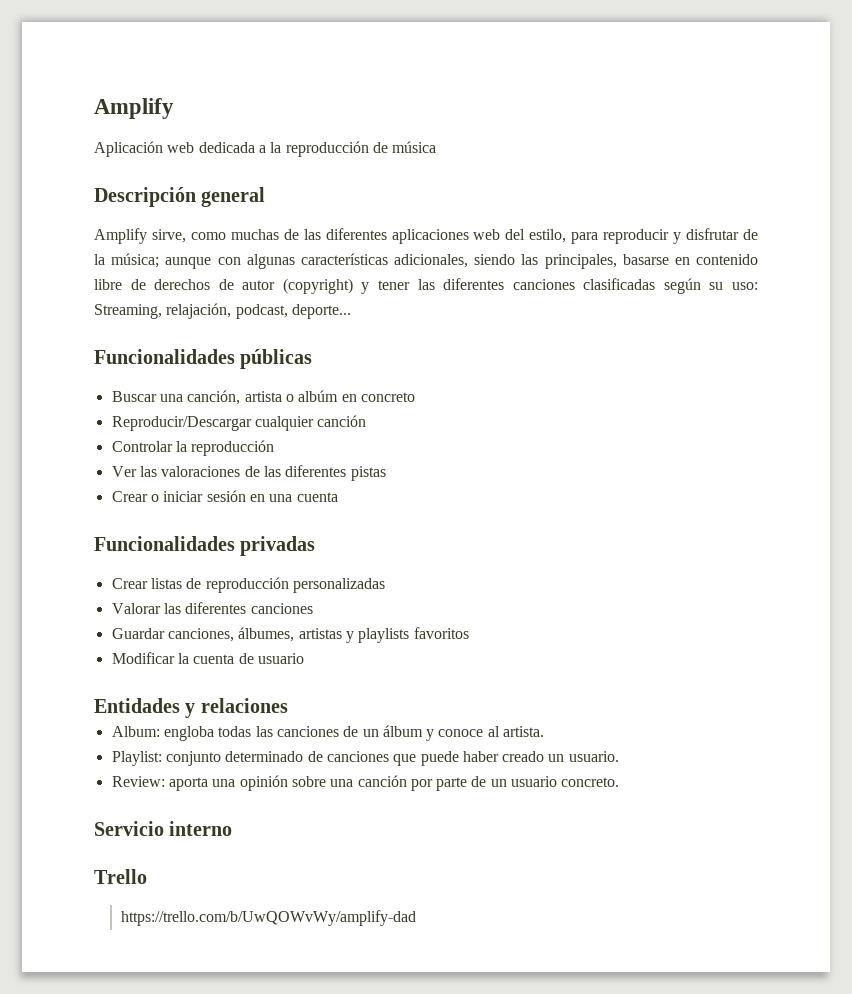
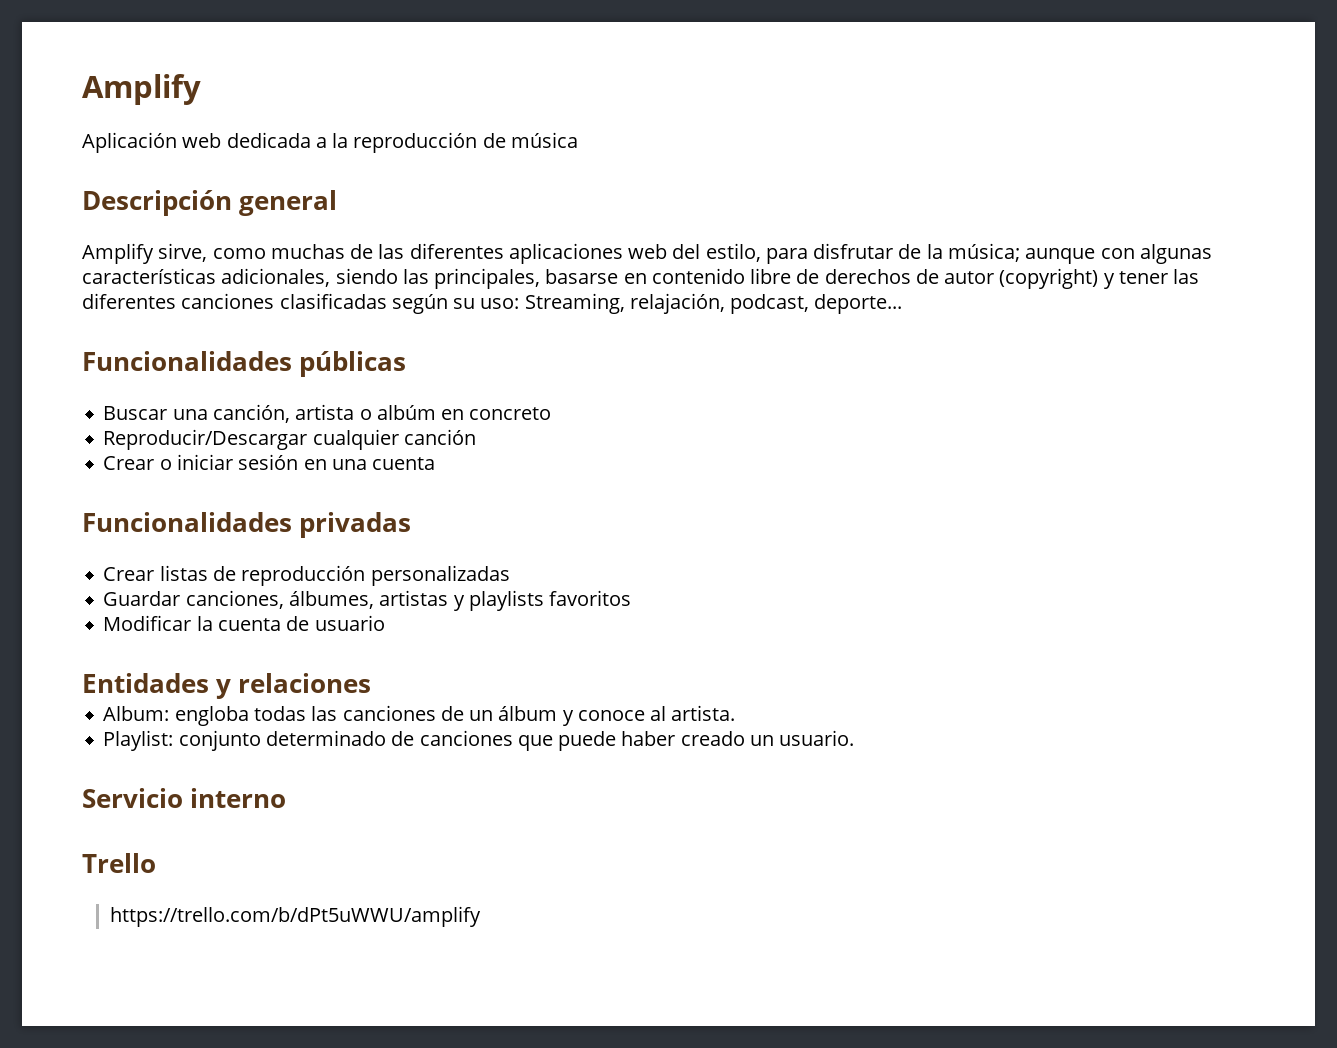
- Amplify sirve, como muchas de las diferentes aplicaciones web del estilo, para reproducir y disfrutar de la música; aunque con algunas características adicionales, siendo las principales, basarse en contenido libre de derechos de autor (copyright) y tener las diferentes canciones clasificadas según su uso: Streaming, relajación, podcast, deporte...
+ Amplify sirve, como muchas de las diferentes aplicaciones web del estilo, para disfrutar de la música; aunque con algunas características adicionales, siendo las principales, basarse en contenido libre de derechos de autor (copyright) y tener las diferentes canciones clasificadas según su uso: Streaming, relajación, podcast, deporte...
- Controlar la reproducción
- Ver las valoraciones de las diferentes pistas
- Valorar las diferentes canciones
- Review: aporta una opinión sobre una canción por parte de un usuario concreto.
- https://trello.com/b/UwQOWvWy/amplify-dad
+ https://trello.com/b/dPt5uWWU/amplify

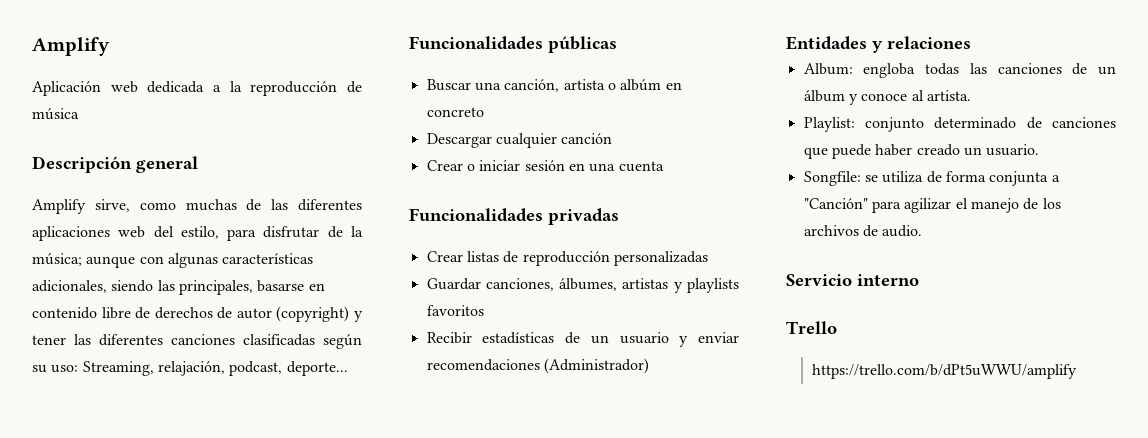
- Reproducir/Descargar cualquier canción
+ Descargar cualquier canción
- Modificar la cuenta de usuario
+ Recibir estadísticas de un usuario y enviar recomendaciones (Administrador)
+ Songfile: se utiliza de forma conjunta a "Canción" para agilizar el manejo de los archivos de audio.

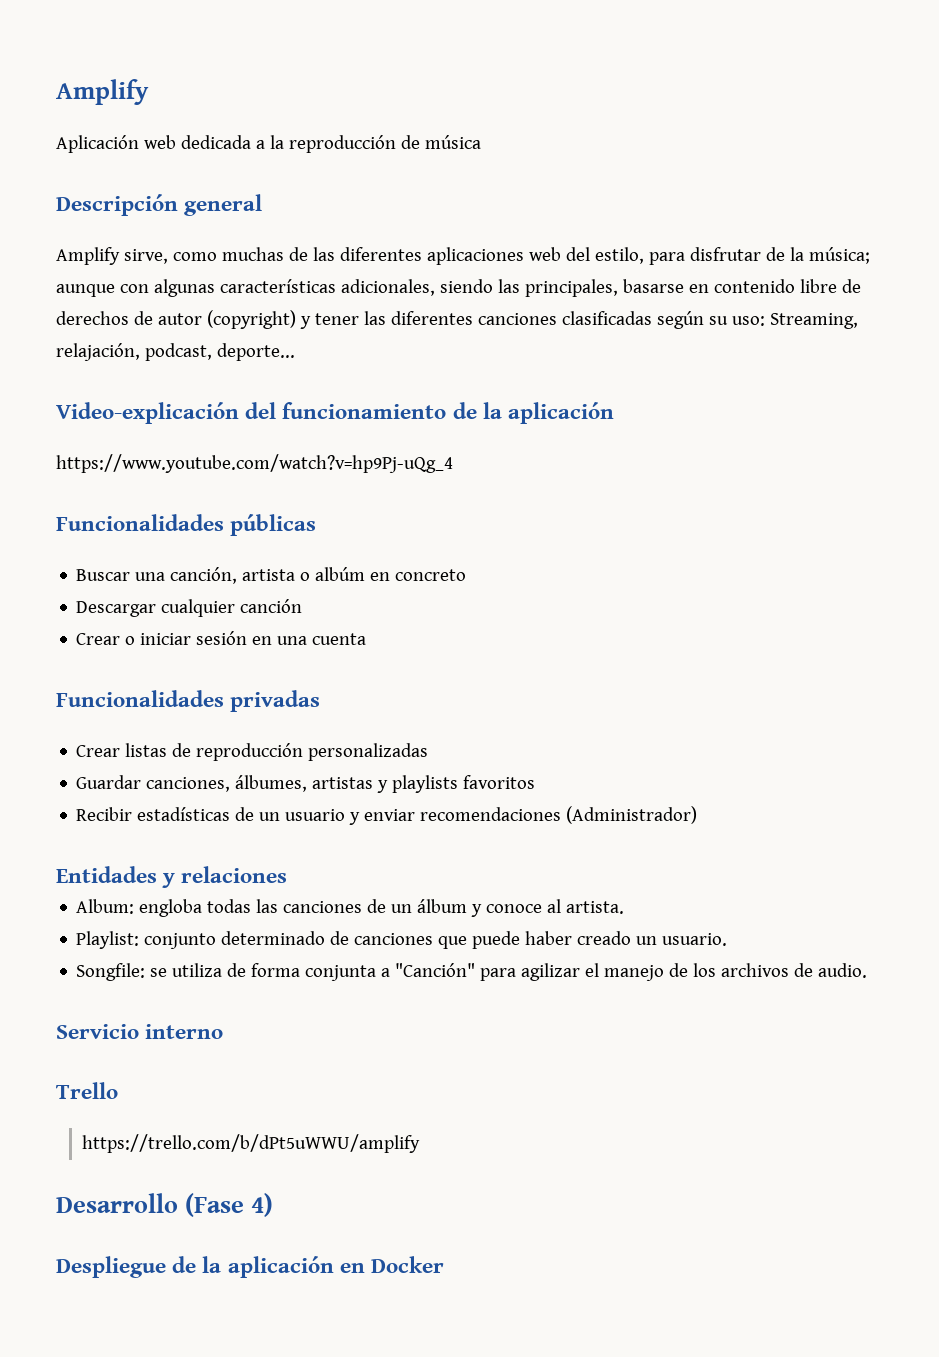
+ Video-explicación del funcionamiento de la aplicación
+ https://www.youtube.com/watch?v=hp9Pj-uQg_4
+ Desarrollo (Fase 4)
+ Despliegue de la aplicación en Docker

